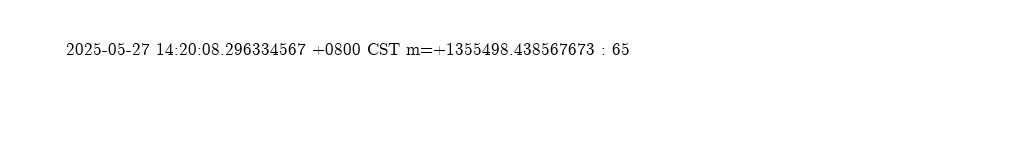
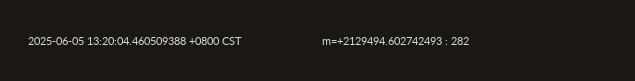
- 2025-05-27 14:20:08.296334567 +0800 CST m=+1355498.438567673 : 65
+ 2025-06-05 13:20:04.460509388 +0800 CST m=+2129494.602742493 : 282

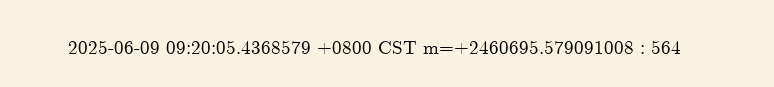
- 2025-06-05 13:20:04.460509388 +0800 CST m=+2129494.602742493 : 282
+ 2025-06-09 09:20:05.4368579 +0800 CST m=+2460695.579091008 : 564

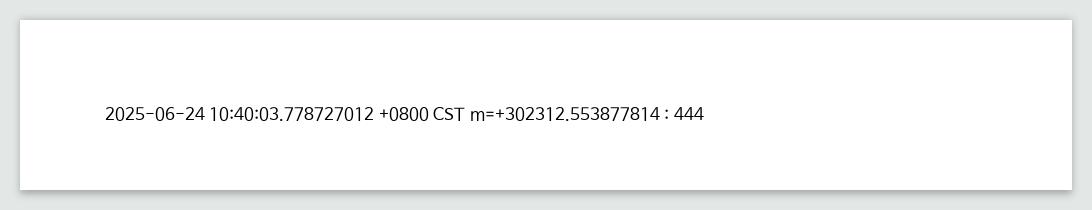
- 2025-06-09 09:20:05.4368579 +0800 CST m=+2460695.579091008 : 564
+ 2025-06-24 10:40:03.778727012 +0800 CST m=+302312.553877814 : 444

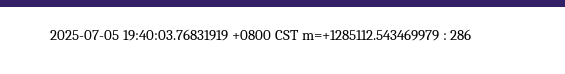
- 2025-06-24 10:40:03.778727012 +0800 CST m=+302312.553877814 : 444
+ 2025-07-05 19:40:03.76831919 +0800 CST m=+1285112.543469979 : 286

